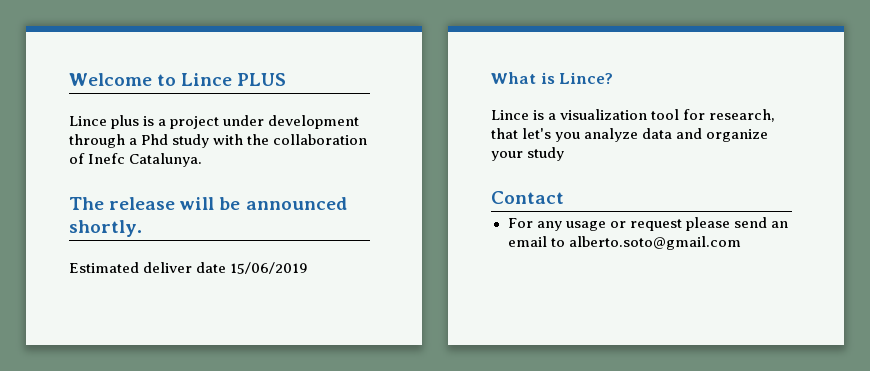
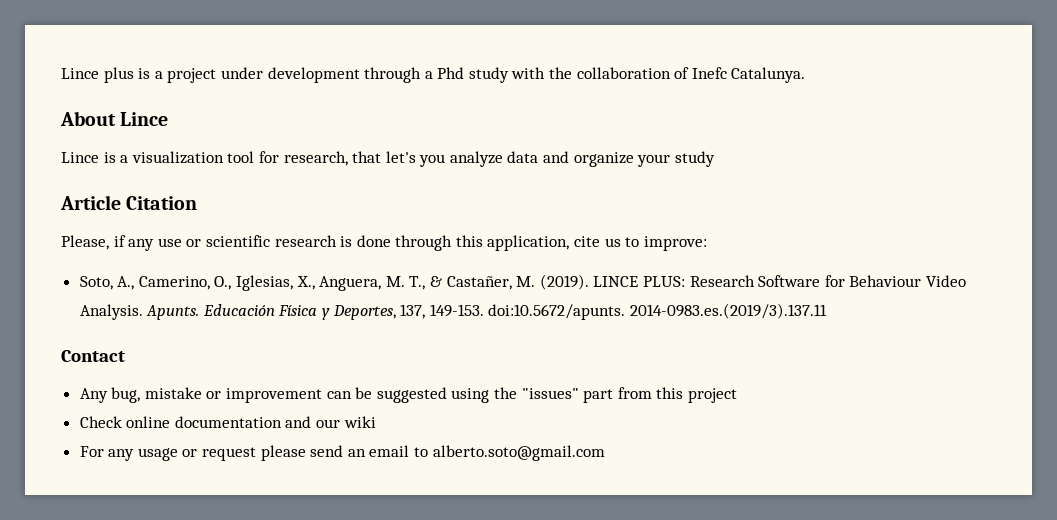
- Welcome to Lince PLUS
- The release will be announced shortly.
- Estimated deliver date 15/06/2019
- What is Lince?
+ About Lince
+ Article Citation
+ Please, if any use or scientific research is done through this application, cite us to improve:
+ Soto, A., Camerino, O., Iglesias, X., Anguera, M. T., & Castañer, M. (2019). LINCE PLUS: Research Software for Behaviour Video Analysis. Apunts. Educación Física y Deportes, 137, 149-153. doi:10.5672/apunts. 2014-0983.es.(2019/3).137.11
  Contact
+ Any bug, mistake or improvement can be suggested using the "issues" part from this project
+ Check online documentation and our wiki

